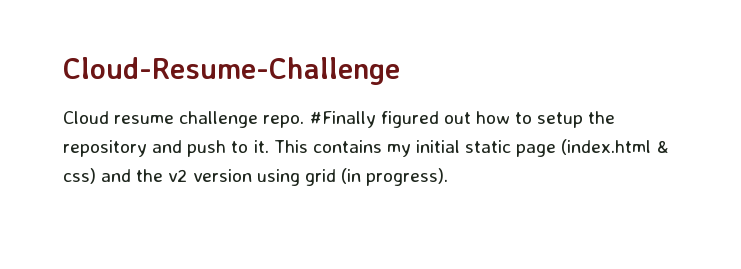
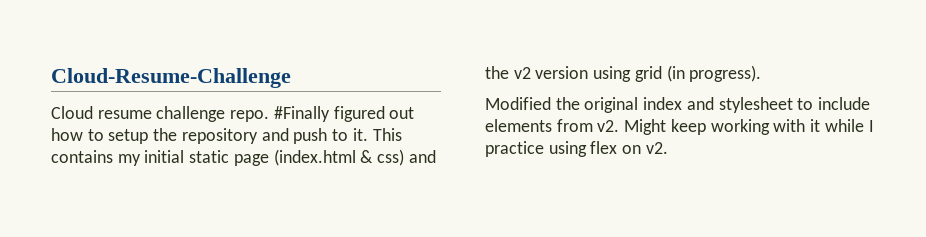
+ Modified the original index and stylesheet to include elements from v2. Might keep working with it while I practice using flex on v2.

